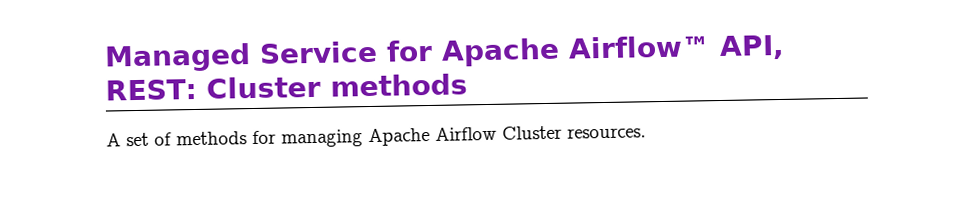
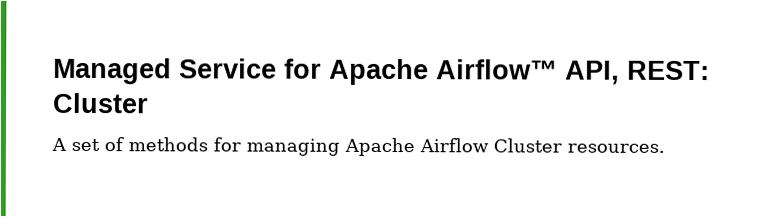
- Managed Service for Apache Airflow™ API, REST: Cluster methods
+ Managed Service for Apache Airflow™ API, REST: Cluster

